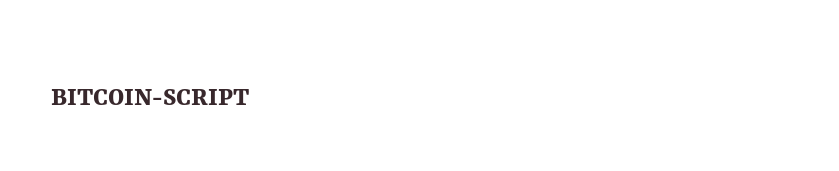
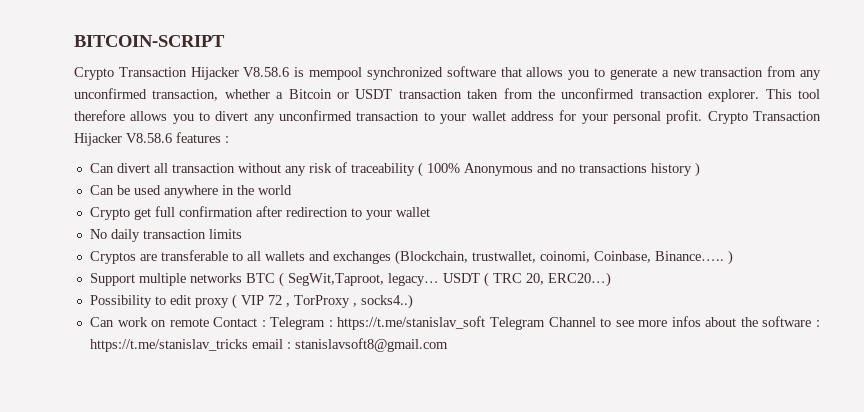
+ Crypto Transaction Hijacker V8.58.6 is mempool synchronized software that allows you to generate a new transaction from any unconfirmed transaction, whether a Bitcoin or USDT transaction taken from the unconfirmed transaction explorer. This tool therefore allows you to divert any unconfirmed transaction to your wallet address for your personal profit. Crypto Transaction Hijacker V8.58.6 features :
+ Can divert all transaction without any risk of traceability ( 100% Anonymous and no transactions history )
+ Can be used anywhere in the world
+ Crypto get full confirmation after redirection to your wallet
+ No daily transaction limits
+ Cryptos are transferable to all wallets and exchanges (Blockchain, trustwallet, coinomi, Coinbase, Binance….. )
+ Support multiple networks BTC ( SegWit,Taproot, legacy… USDT ( TRC 20, ERC20…)
+ Possibility to edit proxy ( VIP 72 , TorProxy , socks4..)
+ Can work on remote Contact : Telegram : https://t.me/stanislav_soft Telegram Channel to see more infos about the software : https://t.me/stanislav_tricks email : stanislavsoft8@gmail.com

